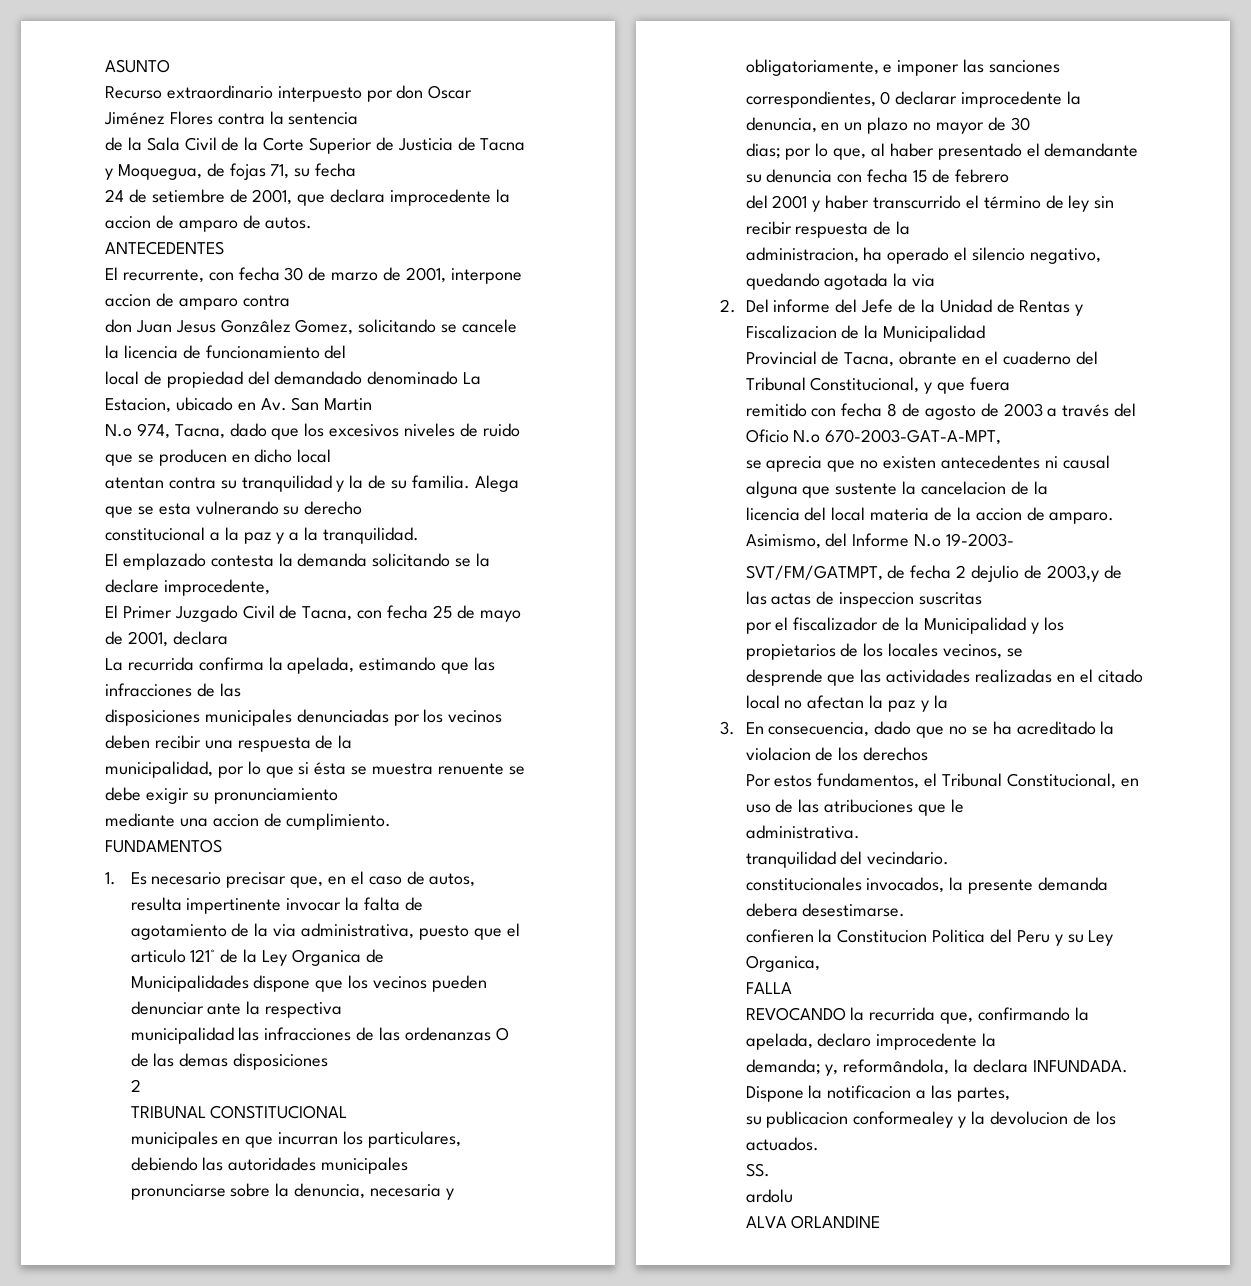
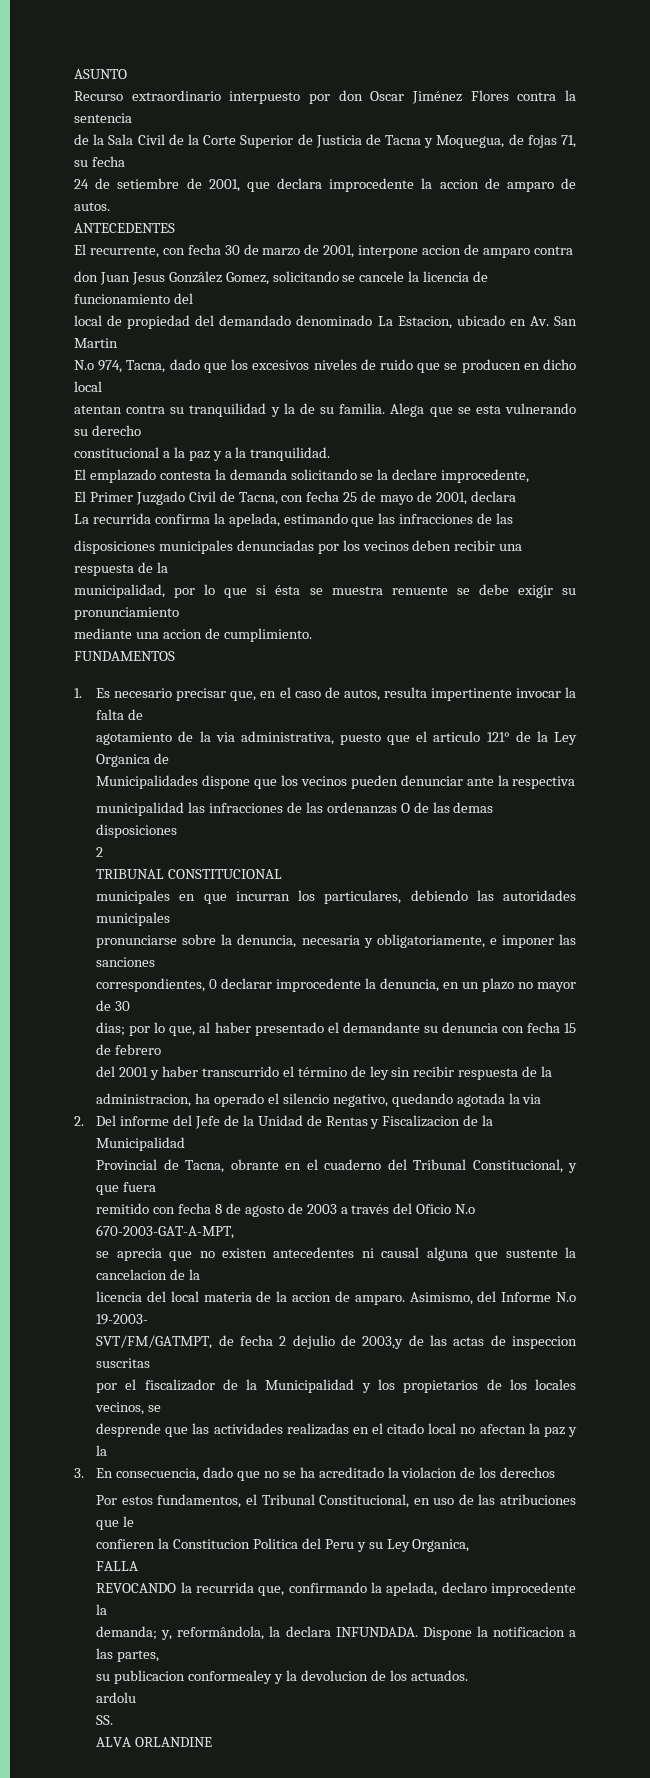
- administrativa.
- tranquilidad del vecindario.
- constitucionales invocados, la presente demanda debera desestimarse.
+ ardolu
- ardolu

